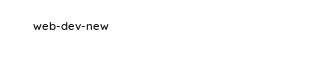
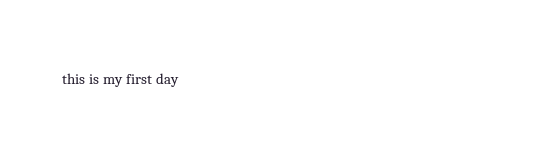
- web-dev-new
+ this is my first day

